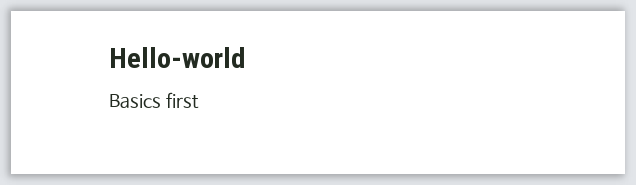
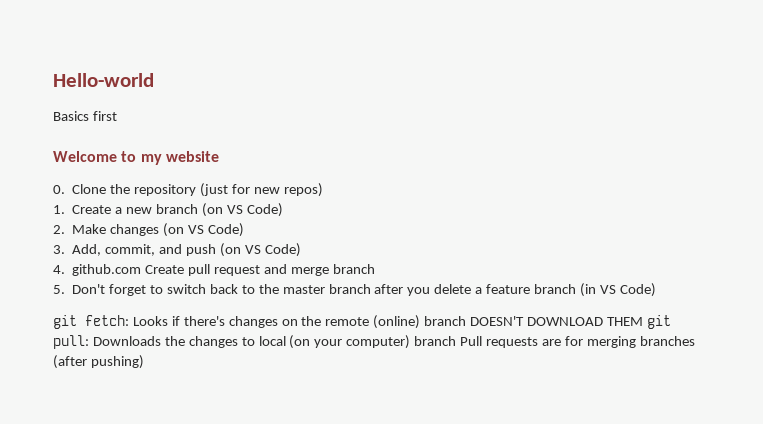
+ Welcome to my website
+ 0. Clone the repository (just for new repos)
+ 1. Create a new branch (on VS Code)
+ 2. Make changes (on VS Code)
+ 3. Add, commit, and push (on VS Code)
+ 4. github.com Create pull request and merge branch
+ 5. Don't forget to switch back to the master branch after you delete a feature branch (in VS Code)
+ git fetch: Looks if there's changes on the remote (online) branch DOESN'T DOWNLOAD THEM git pull: Downloads the changes to local (on your computer) branch Pull requests are for merging branches (after pushing)

